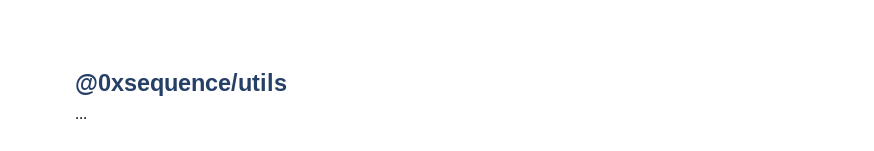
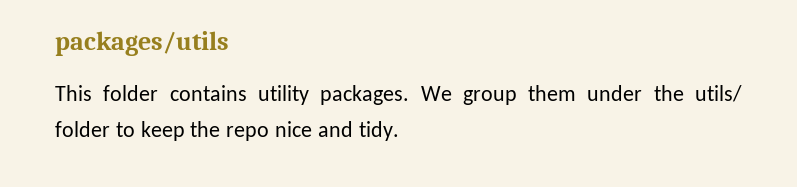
- @0xsequence/utils
- ...
+ packages/utils
+ This folder contains utility packages. We group them under the utils/ folder to keep the repo nice and tidy.

